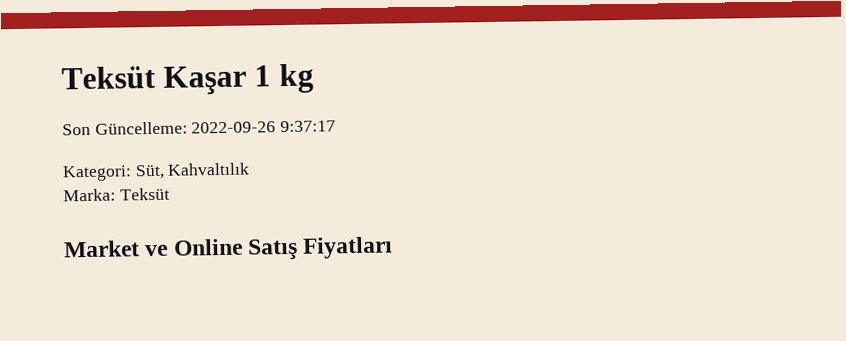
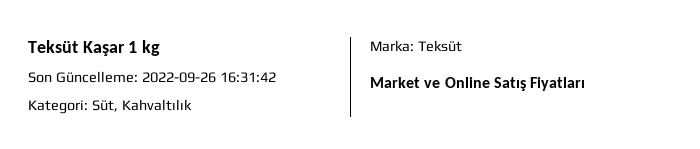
- Son Güncelleme: 2022-09-26 9:37:17
+ Son Güncelleme: 2022-09-26 16:31:42

